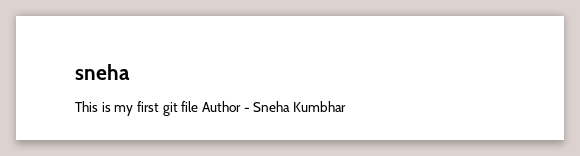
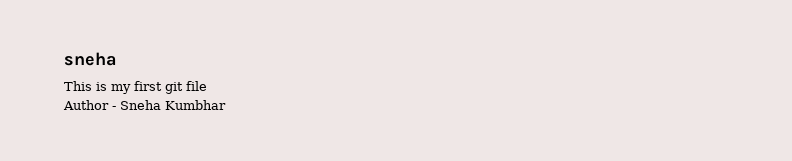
- This is my first git file Author - Sneha Kumbhar
+ This is my first git file
+ Author - Sneha Kumbhar

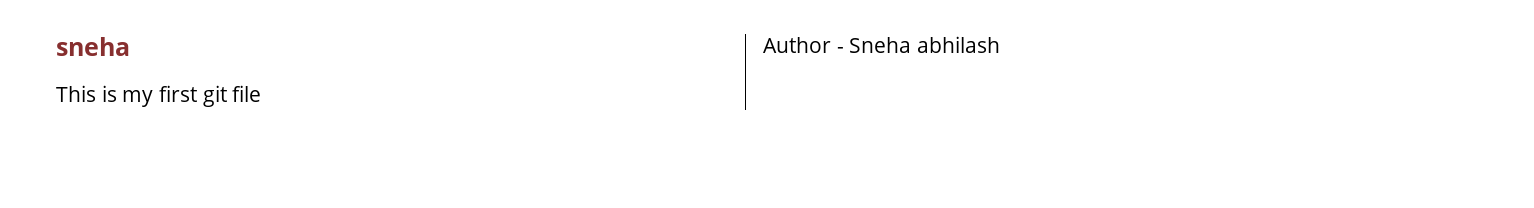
- Author - Sneha Kumbhar
+ Author - Sneha abhilash

